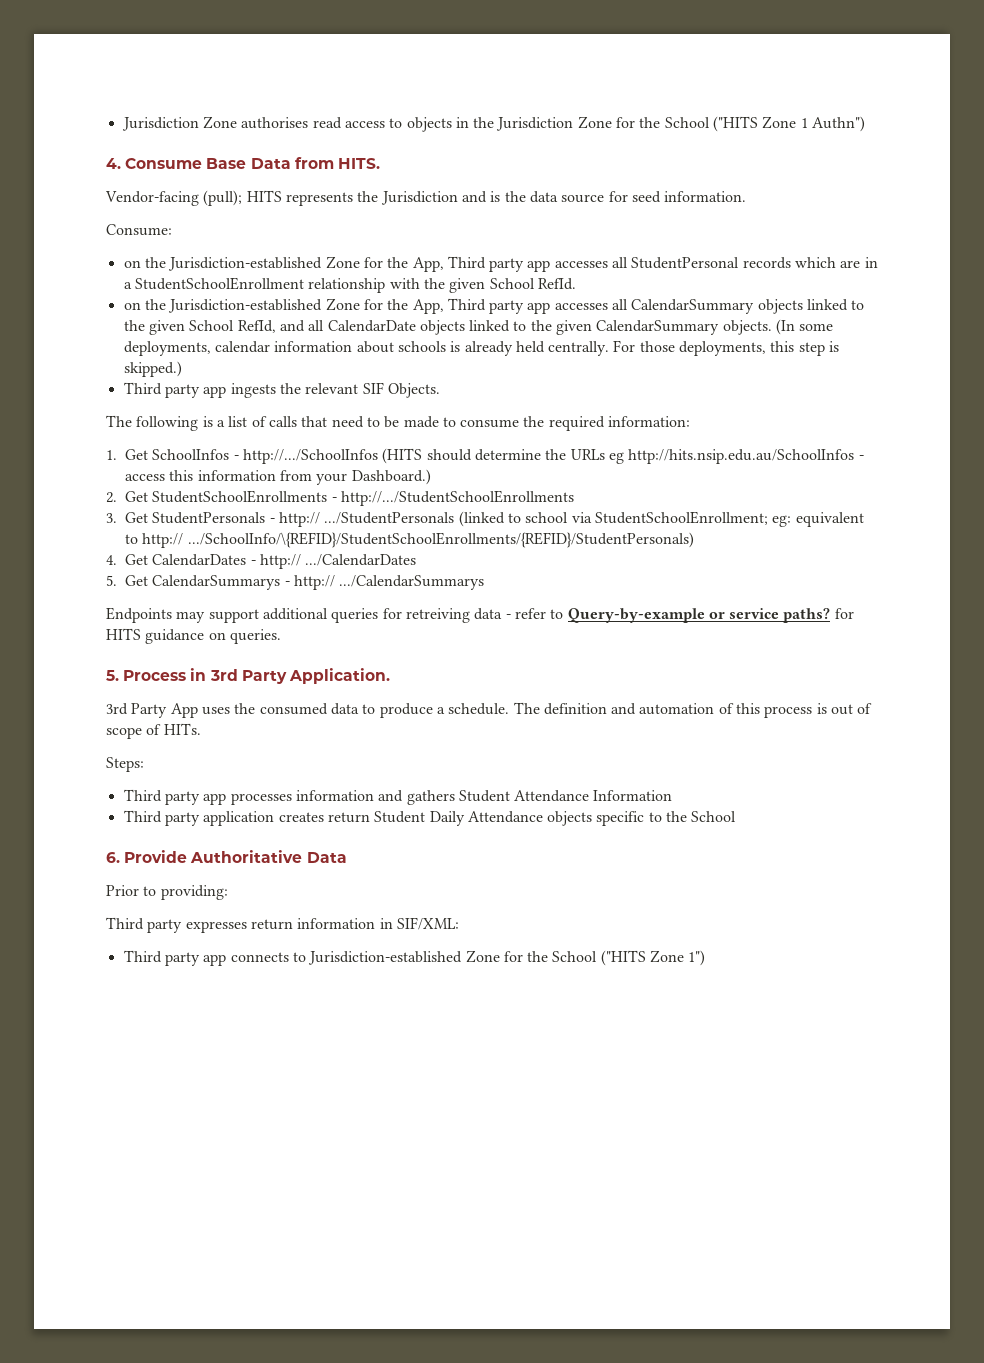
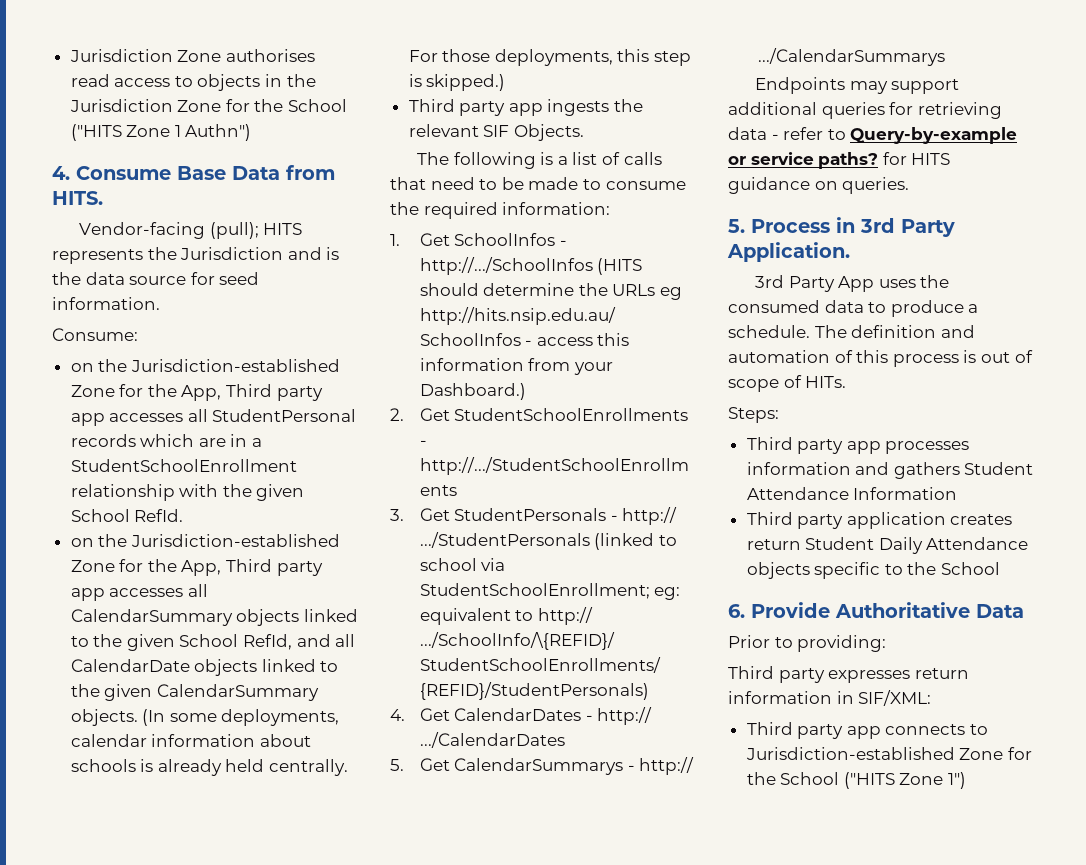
- Endpoints may support additional queries for retreiving data - refer to Query-by-example or service paths? for HITS guidance on queries.
+ Endpoints may support additional queries for retrieving data - refer to Query-by-example or service paths? for HITS guidance on queries.

